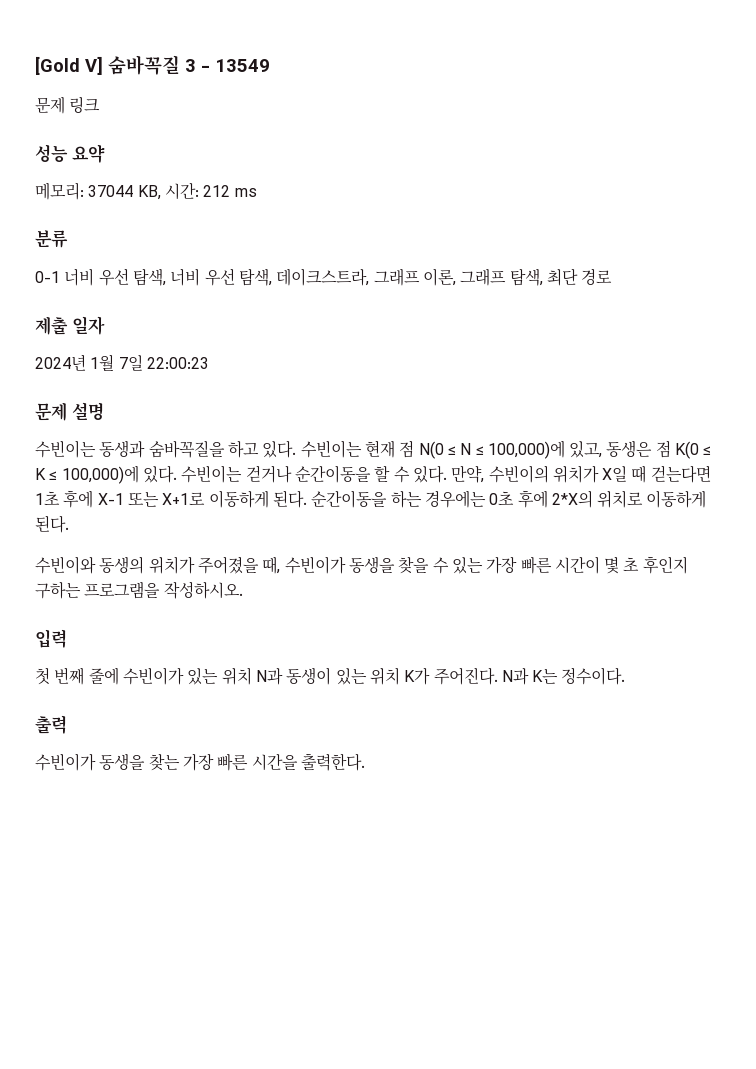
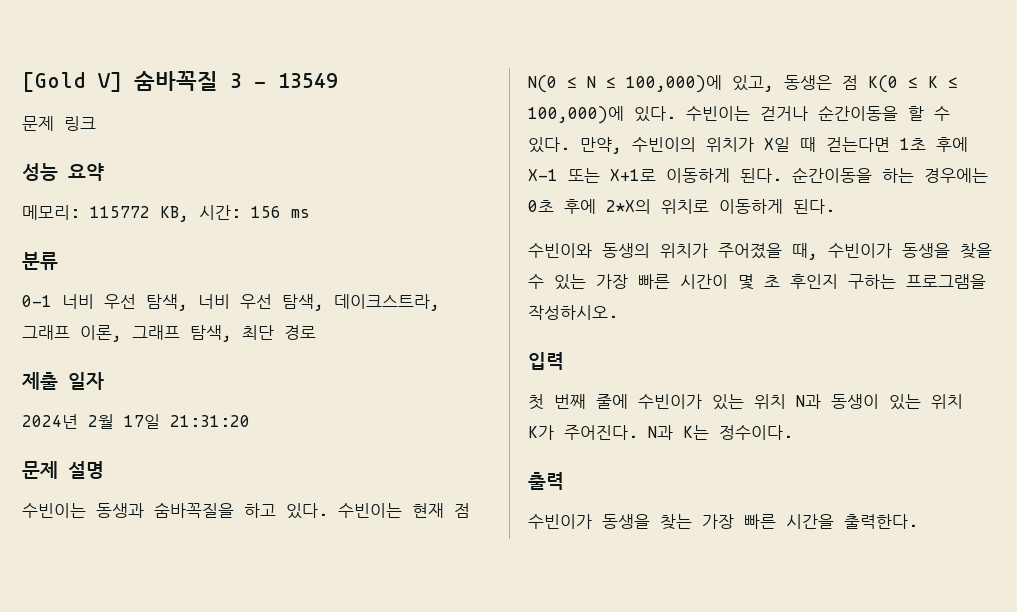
- 메모리: 37044 KB, 시간: 212 ms
+ 메모리: 115772 KB, 시간: 156 ms
- 2024년 1월 7일 22:00:23
+ 2024년 2월 17일 21:31:20

